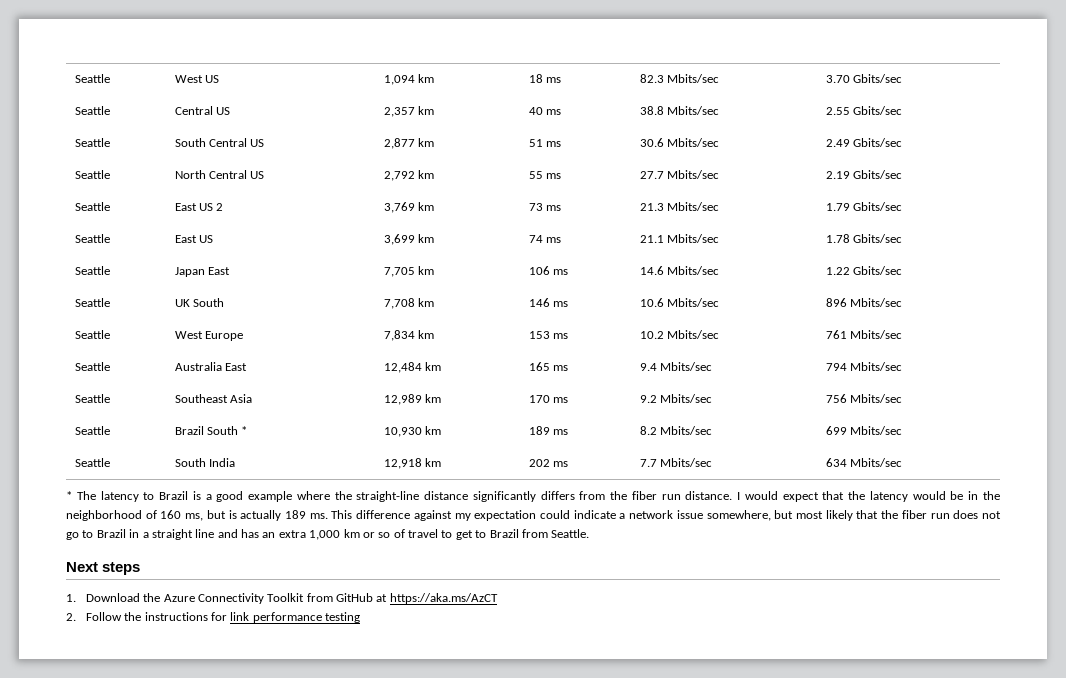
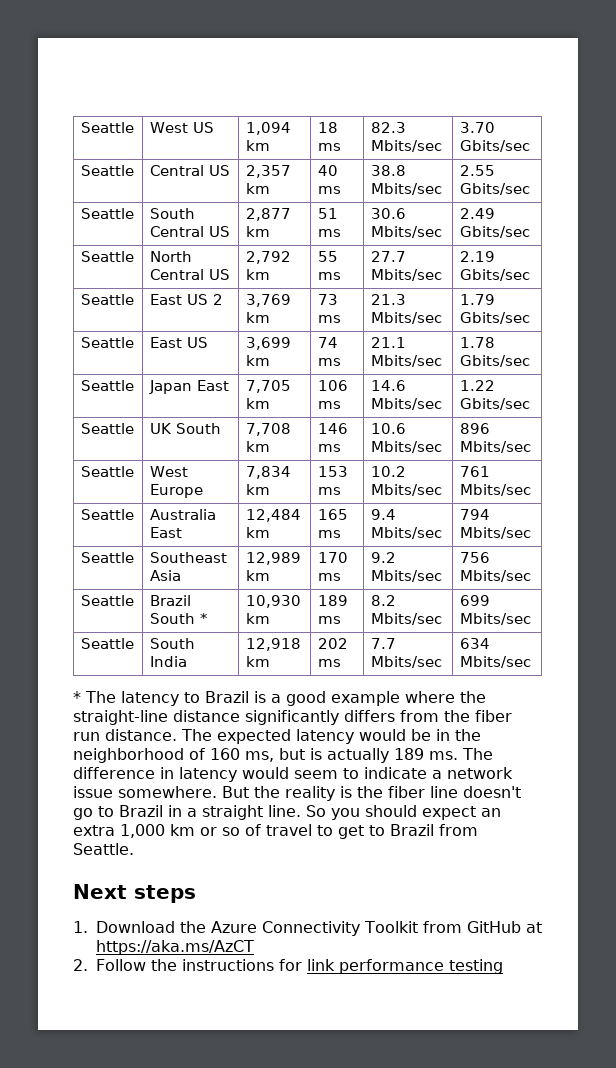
- I would expect that the latency would be in the neighborhood of 160 ms, but is actually 189 ms.
+ The expected latency would be in the neighborhood of 160 ms, but is actually 189 ms.
- This difference against my expectation could indicate a network issue somewhere, but most likely that the fiber run does not go to Brazil in a straight line and has an extra 1,000 km or so of travel to get to Brazil from Seattle.
+ The difference in latency would seem to indicate a network issue somewhere. But the reality is the fiber line doesn't go to Brazil in a straight line. So you should expect an extra 1,000 km or so of travel to get to Brazil from Seattle.

